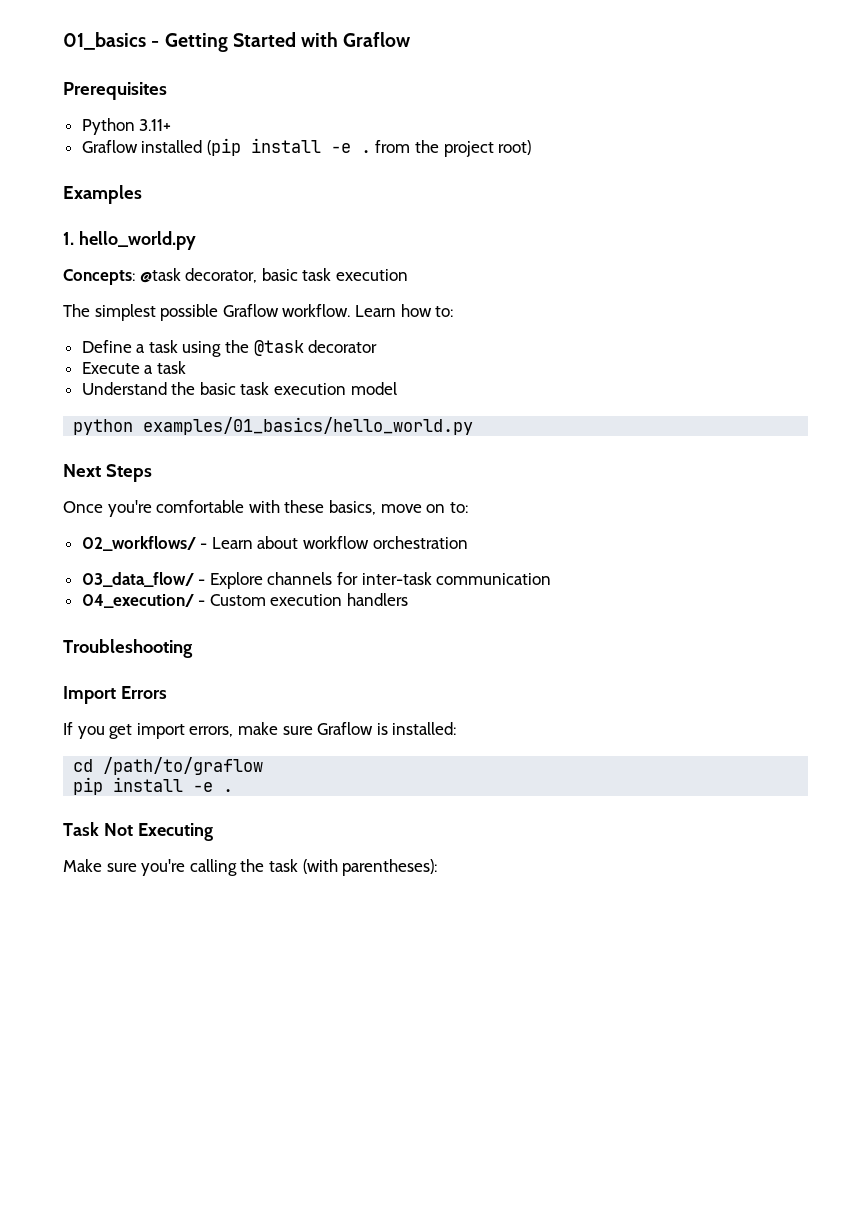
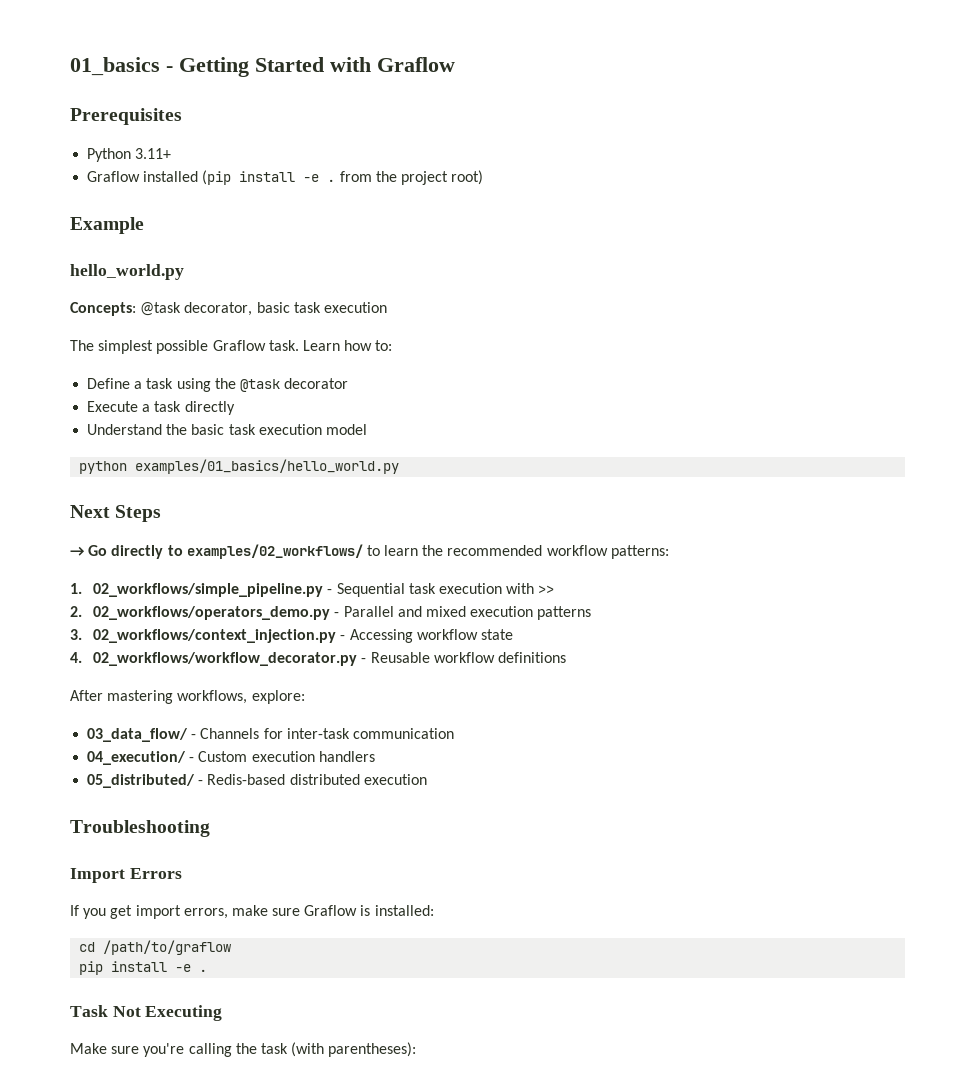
- Examples
- 1. hello_world.py
+ Example
+ hello_world.py
- The simplest possible Graflow workflow.
+ The simplest possible Graflow task.
- Execute a task
+ Execute a task directly
- Once you're comfortable with these basics, move on to:
- 02_workflows/ - Learn about workflow orchestration
+ → Go directly to examples/02_workflows/ to learn the recommended workflow patterns:
+ 1. 02_workflows/simple_pipeline.py - Sequential task execution with >>
+ 2. 02_workflows/operators_demo.py - Parallel and mixed execution patterns
+ 3. 02_workflows/context_injection.py - Accessing workflow state
+ 4. 02_workflows/workflow_decorator.py - Reusable workflow definitions
+ After mastering workflows, explore:
- 03_data_flow/ - Explore channels for inter-task communication
+ 03_data_flow/ - Channels for inter-task communication
+ 05_distributed/ - Redis-based distributed execution

